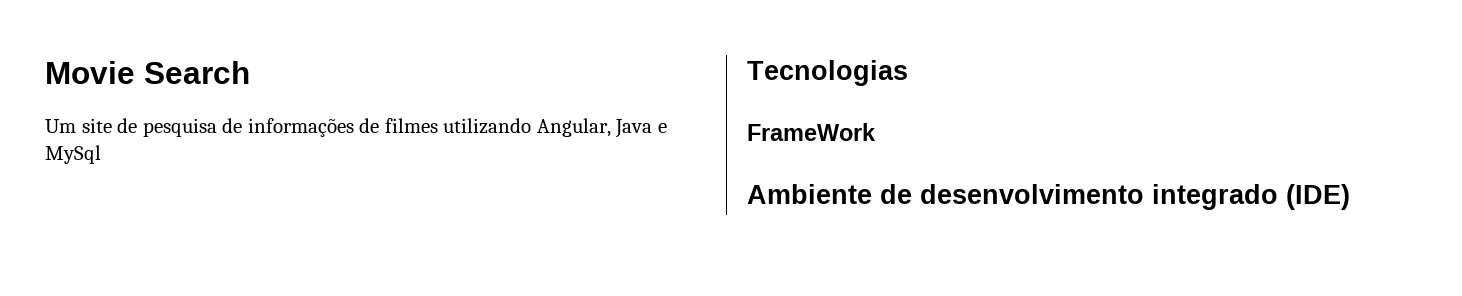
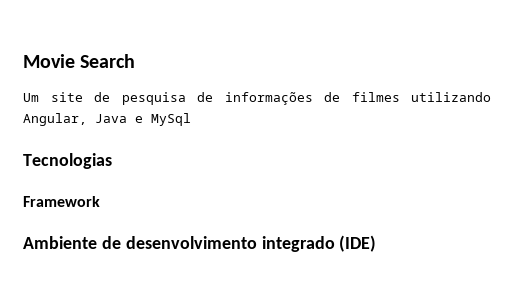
- FrameWork
+ Framework

